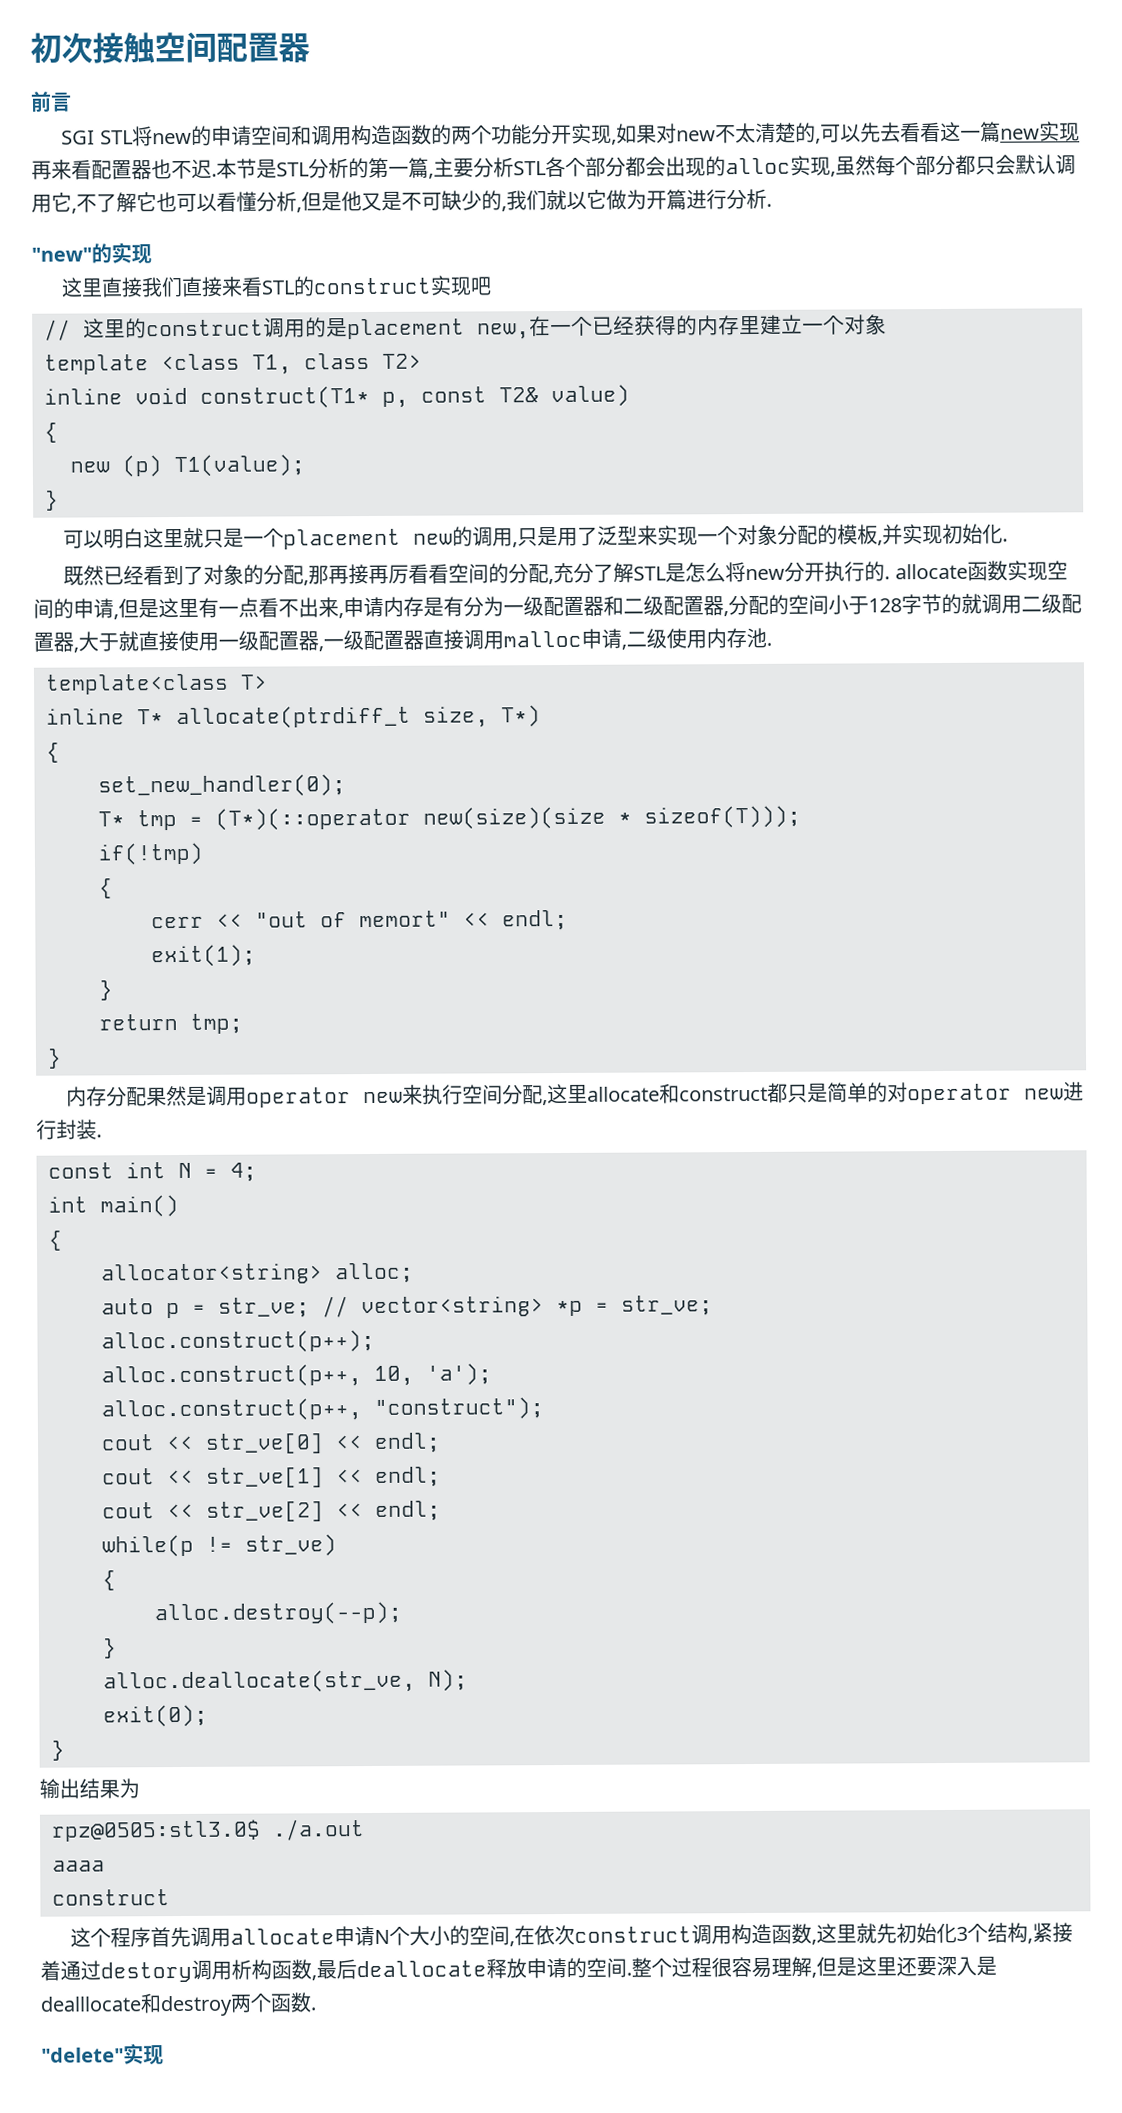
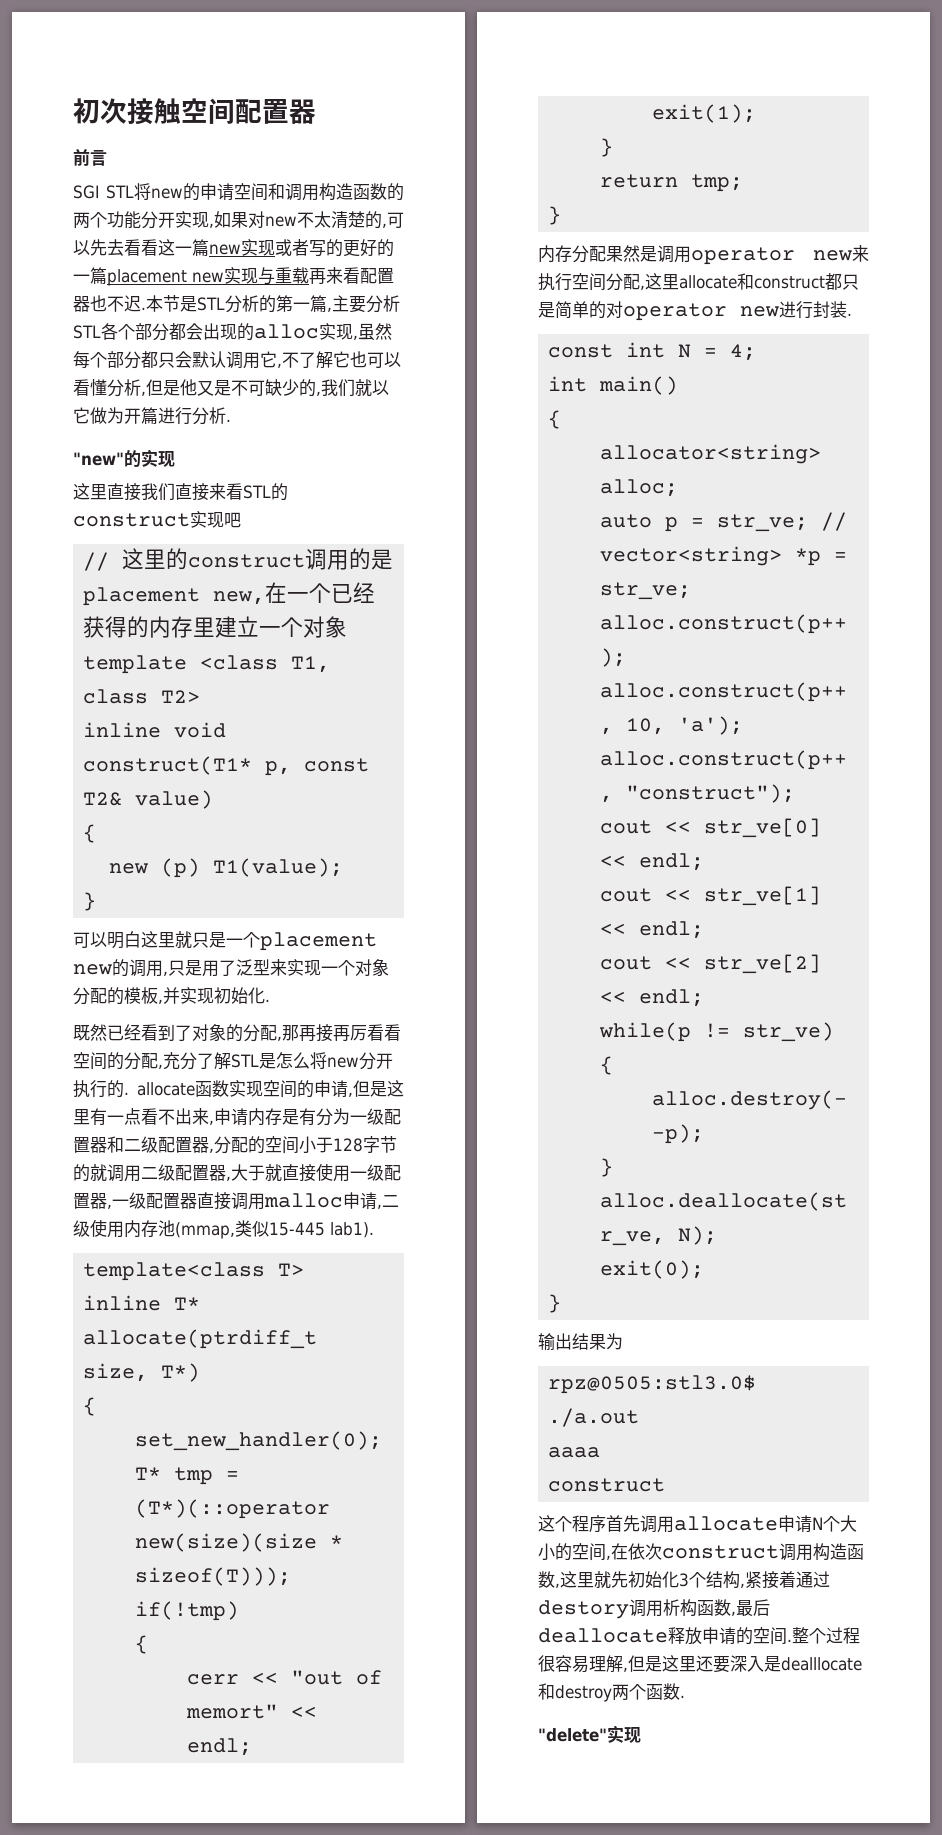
- SGI STL将new的申请空间和调用构造函数的两个功能分开实现,如果对new不太清楚的,可以先去看看这一篇new实现再来看配置器也不迟.
+ SGI STL将new的申请空间和调用构造函数的两个功能分开实现,如果对new不太清楚的,可以先去看看这一篇new实现或者写的更好的一篇placement new实现与重载再来看配置器也不迟.
- 既然已经看到了对象的分配,那再接再厉看看空间的分配,充分了解STL是怎么将new分开执行的. allocate函数实现空间的申请,但是这里有一点看不出来,申请内存是有分为一级配置器和二级配置器,分配的空间小于128字节的就调用二级配置器,大于就直接使用一级配置器,一级配置器直接调用malloc申请,二级使用内存池.
+ 既然已经看到了对象的分配,那再接再厉看看空间的分配,充分了解STL是怎么将new分开执行的. allocate函数实现空间的申请,但是这里有一点看不出来,申请内存是有分为一级配置器和二级配置器,分配的空间小于128字节的就调用二级配置器,大于就直接使用一级配置器,一级配置器直接调用malloc申请,二级使用内存池(mmap,类似15-445 lab1).

